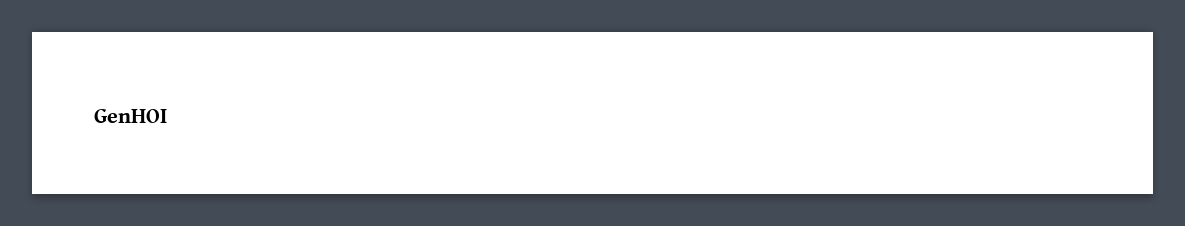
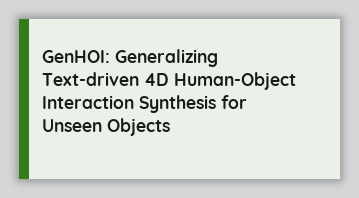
- GenHOI
+ GenHOI: Generalizing Text-driven 4D Human-Object Interaction Synthesis for Unseen Objects

